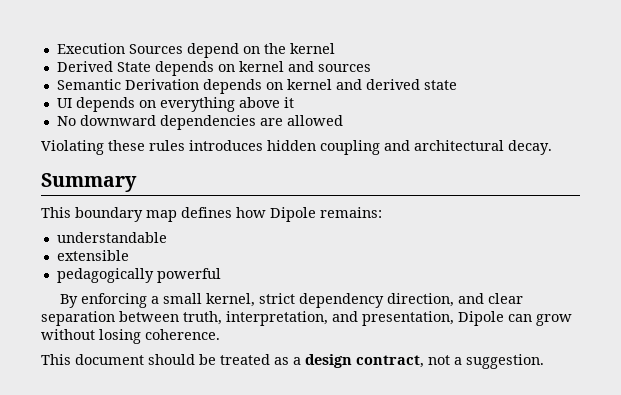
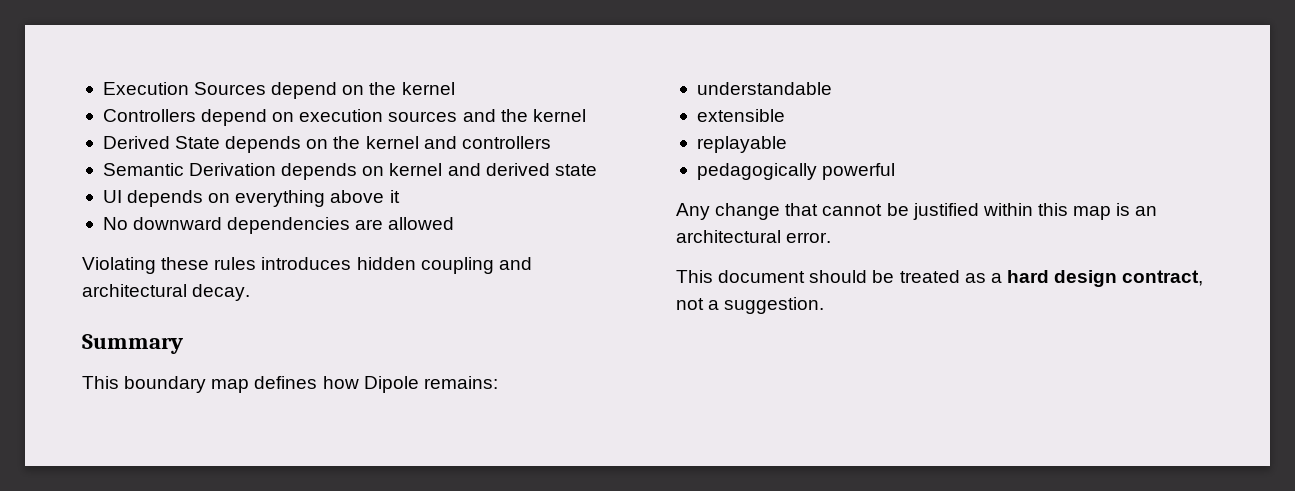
+ Controllers depend on execution sources and the kernel
- Derived State depends on kernel and sources
+ Derived State depends on the kernel and controllers
+ replayable
- By enforcing a small kernel, strict dependency direction, and clear separation between truth, interpretation, and presentation, Dipole can grow without losing coherence.
+ Any change that cannot be justified within this map is an architectural error.
- This document should be treated as a design contract, not a suggestion.
+ This document should be treated as a hard design contract, not a suggestion.

